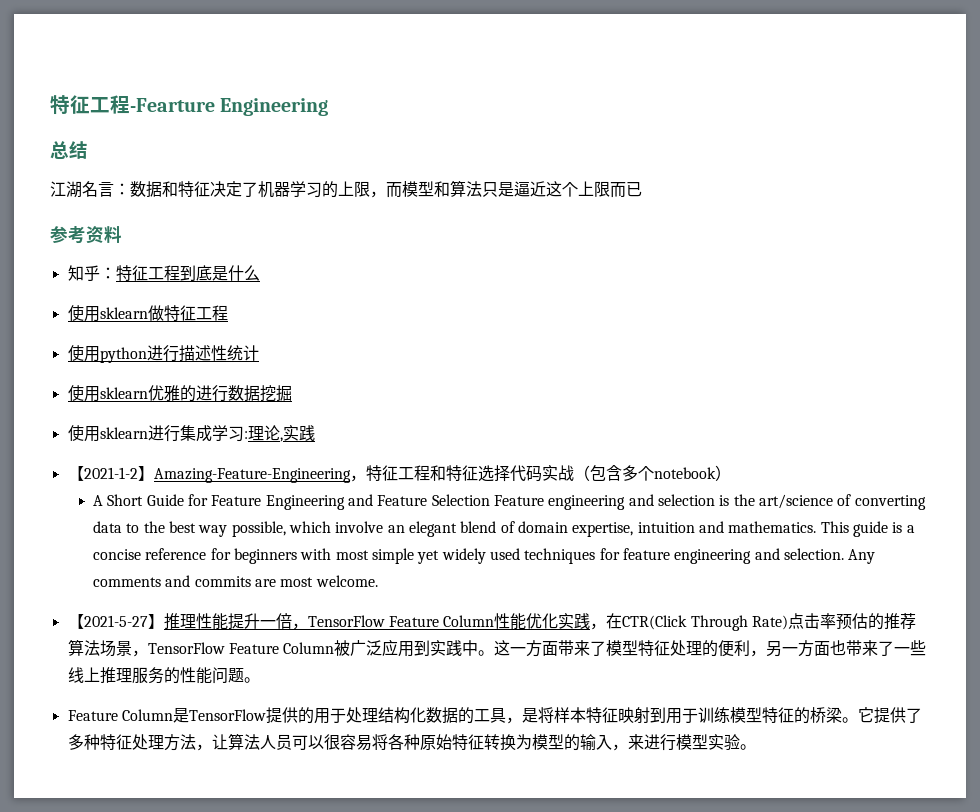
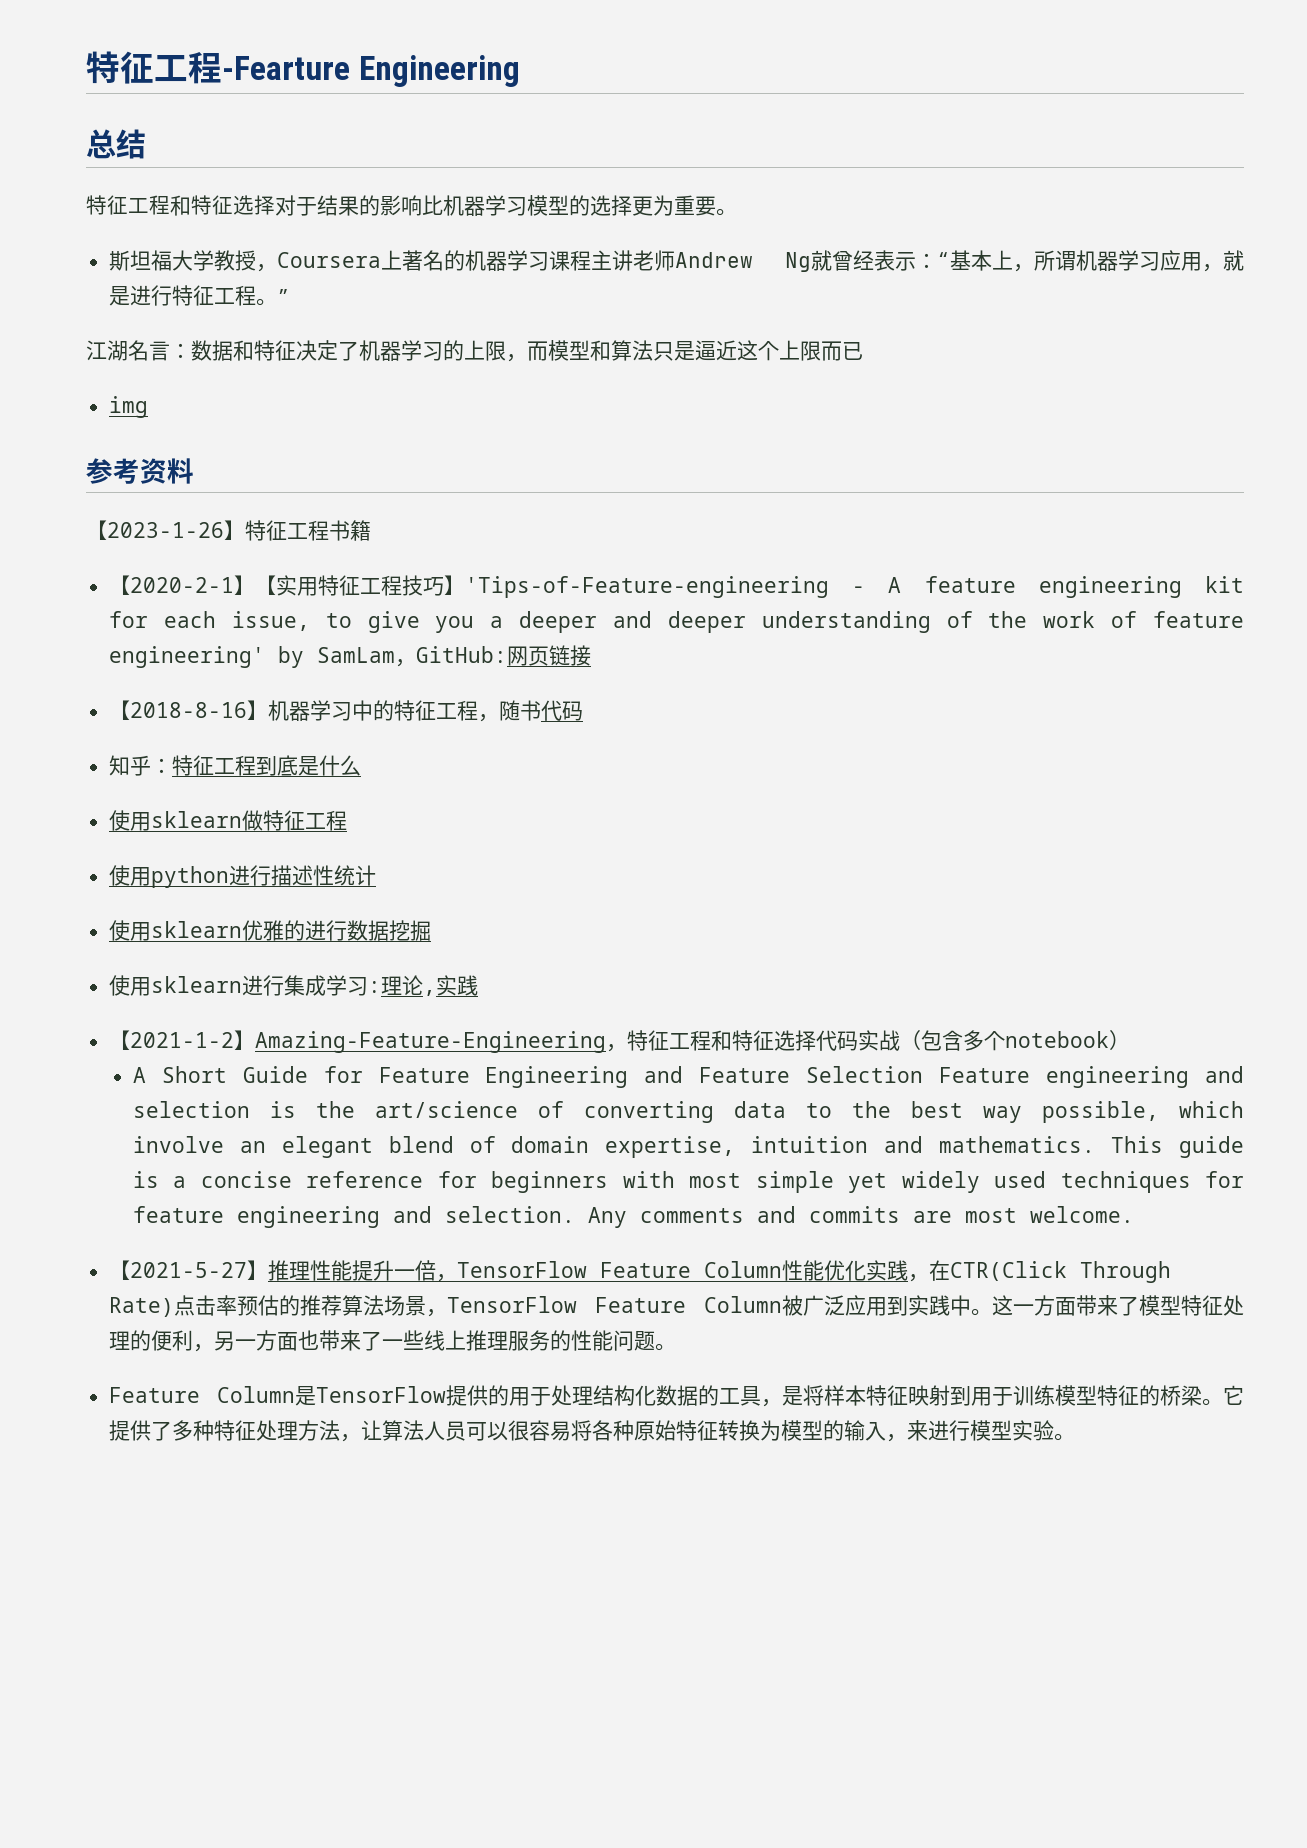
+ 特征工程和特征选择对于结果的影响比机器学习模型的选择更为重要。
+ 斯坦福大学教授，Coursera上著名的机器学习课程主讲老师Andrew Ng就曾经表示：“基本上，所谓机器学习应用，就是进行特征工程。”
+ img
+ 【2023-1-26】特征工程书籍
+ 【2020-2-1】【实用特征工程技巧】'Tips-of-Feature-engineering - A feature engineering kit for each issue, to give you a deeper and deeper understanding of the work of feature engineering' by SamLam，GitHub:网页链接
+ 【2018-8-16】机器学习中的特征工程，随书代码

